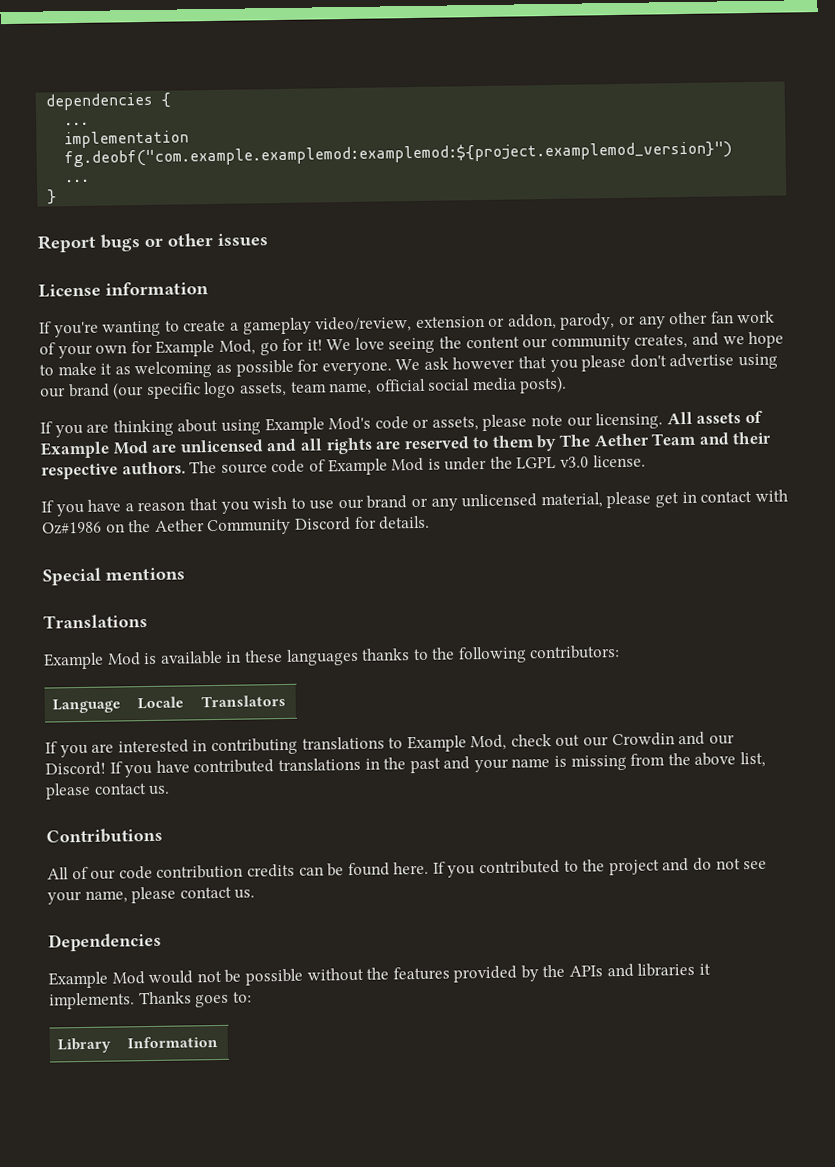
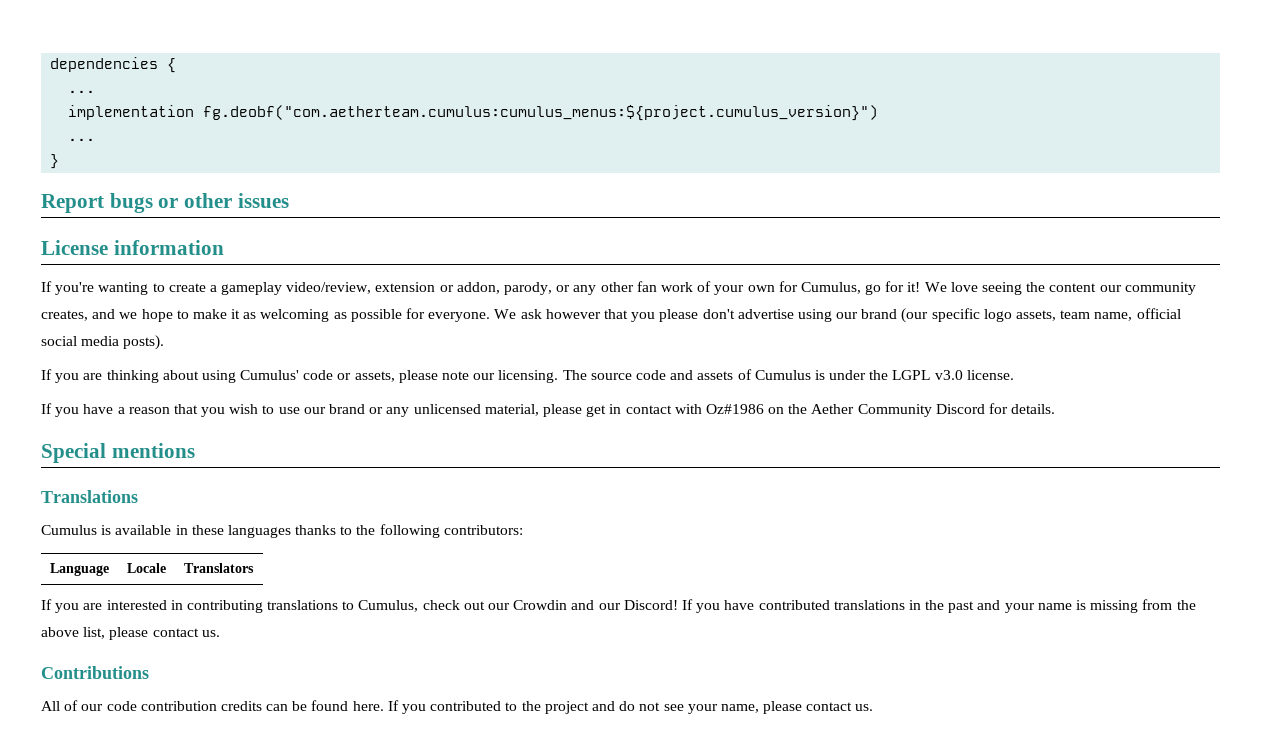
- implementation fg.deobf("com.example.examplemod:examplemod:${project.examplemod_version}")
+ implementation fg.deobf("com.aetherteam.cumulus:cumulus_menus:${project.cumulus_version}")
- If you're wanting to create a gameplay video/review, extension or addon, parody, or any other fan work of your own for Example Mod, go for it!
+ If you're wanting to create a gameplay video/review, extension or addon, parody, or any other fan work of your own for Cumulus, go for it!
- If you are thinking about using Example Mod's code or assets, please note our licensing.
+ If you are thinking about using Cumulus' code or assets, please note our licensing.
- All assets of Example Mod are unlicensed and all rights are reserved to them by The Aether Team and their respective authors. The source code of Example Mod is under the LGPL v3.0 license.
+ The source code and assets of Cumulus is under the LGPL v3.0 license.
- Example Mod is available in these languages thanks to the following contributors:
+ Cumulus is available in these languages thanks to the following contributors:
- If you are interested in contributing translations to Example Mod, check out our Crowdin and our Discord!
+ If you are interested in contributing translations to Cumulus, check out our Crowdin and our Discord!
- Dependencies
- Example Mod would not be possible without the features provided by the APIs and libraries it implements. Thanks goes to:
- Library | Information

